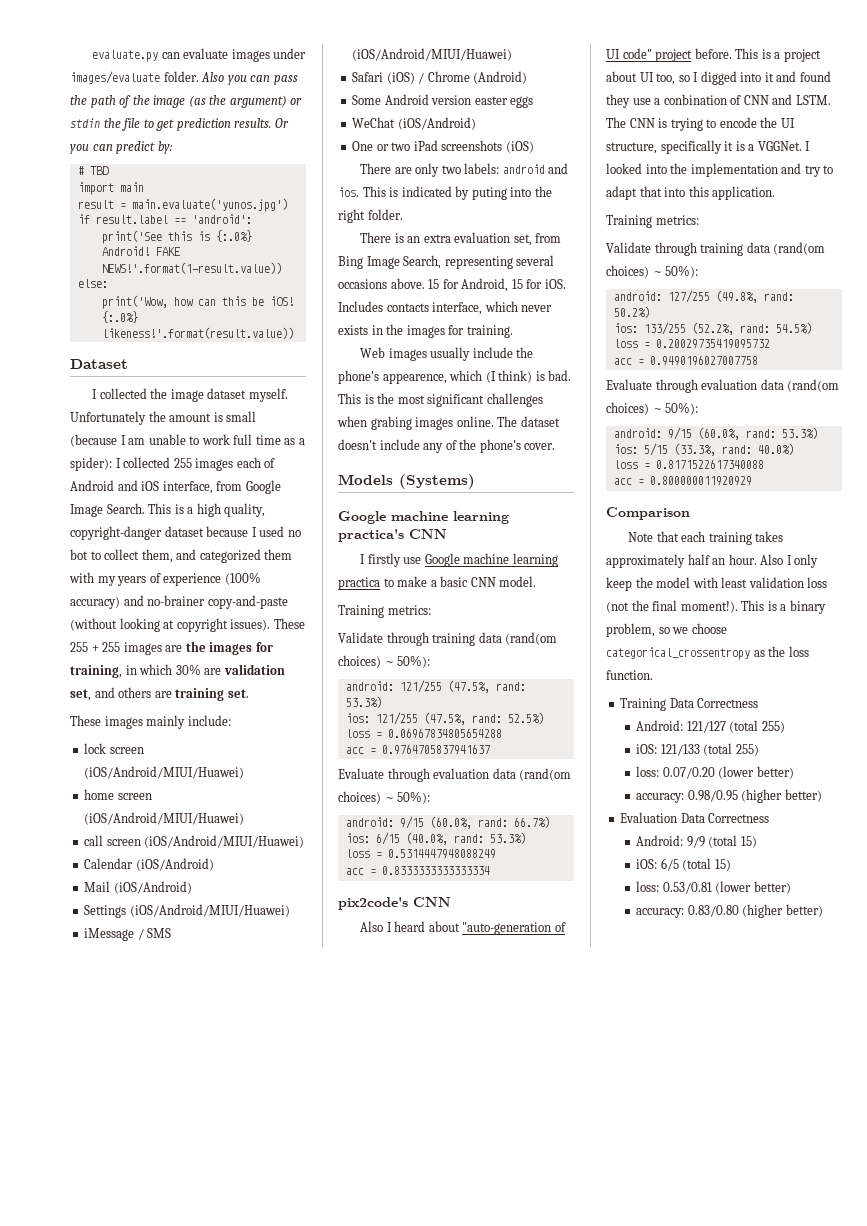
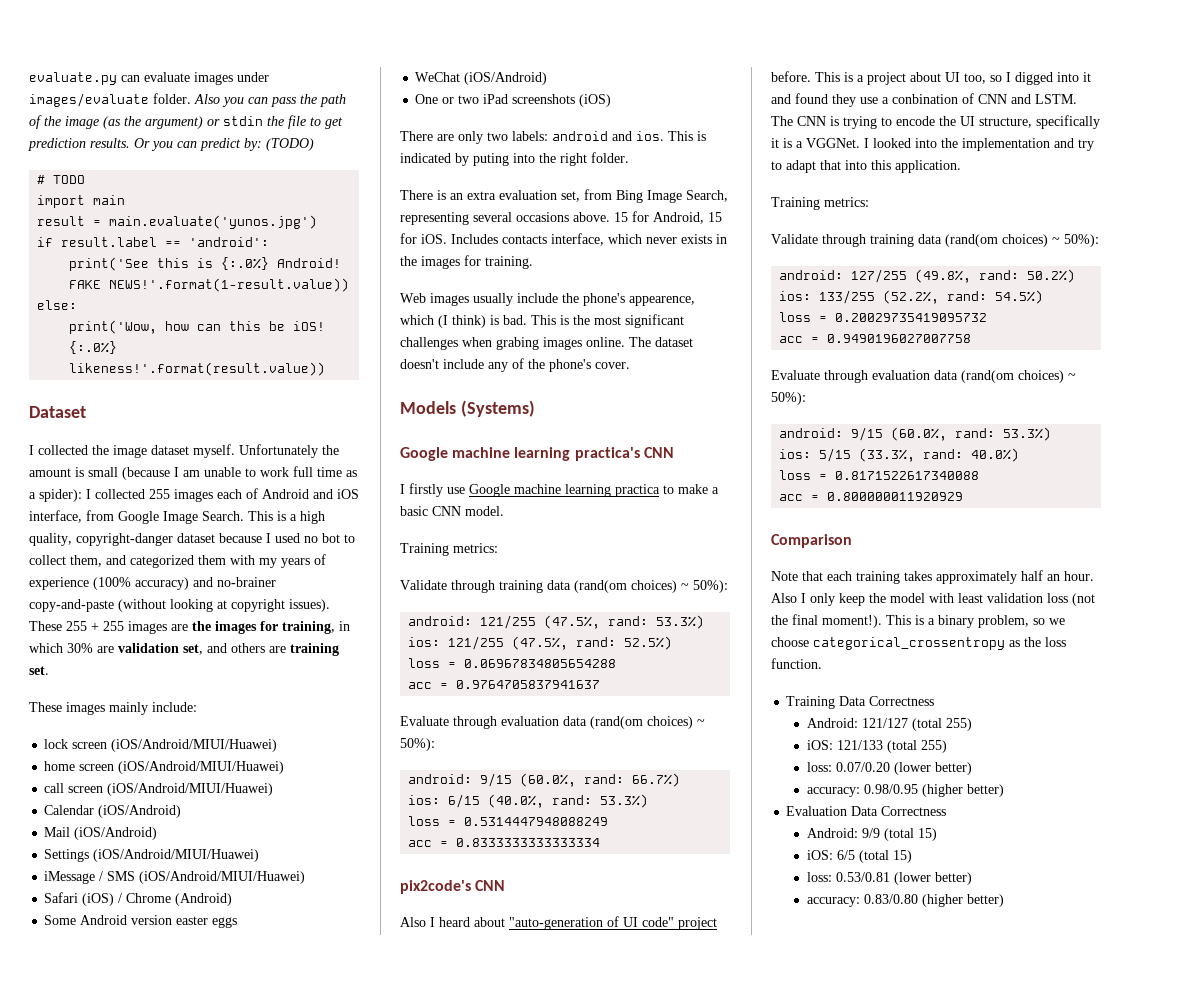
- Or you can predict by:
+ Or you can predict by: (TODO)
- # TBD
+ # TODO

